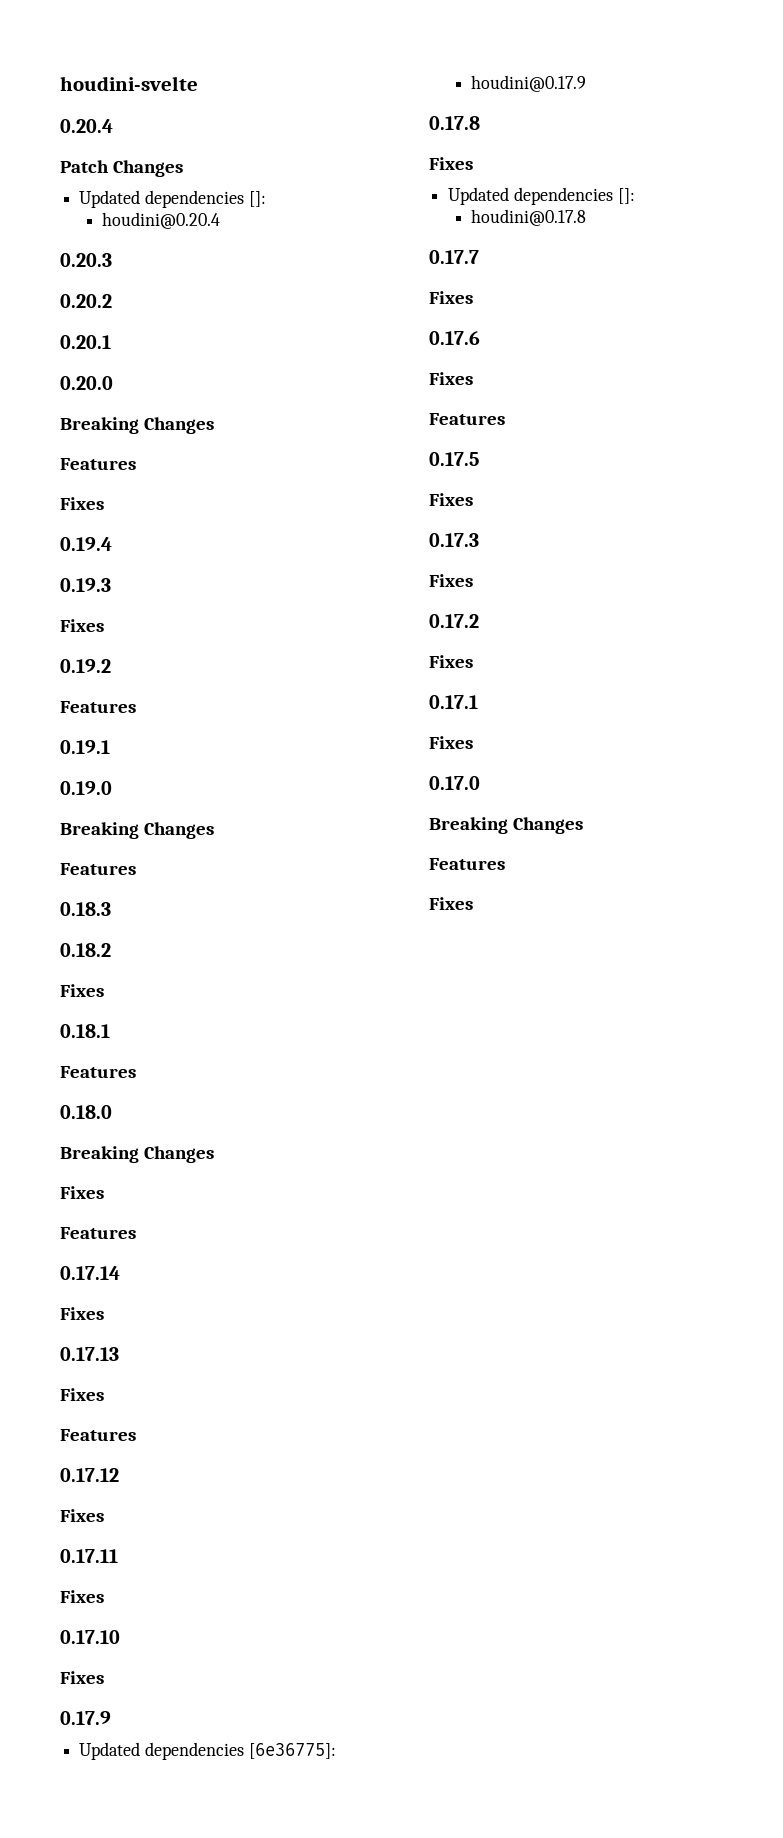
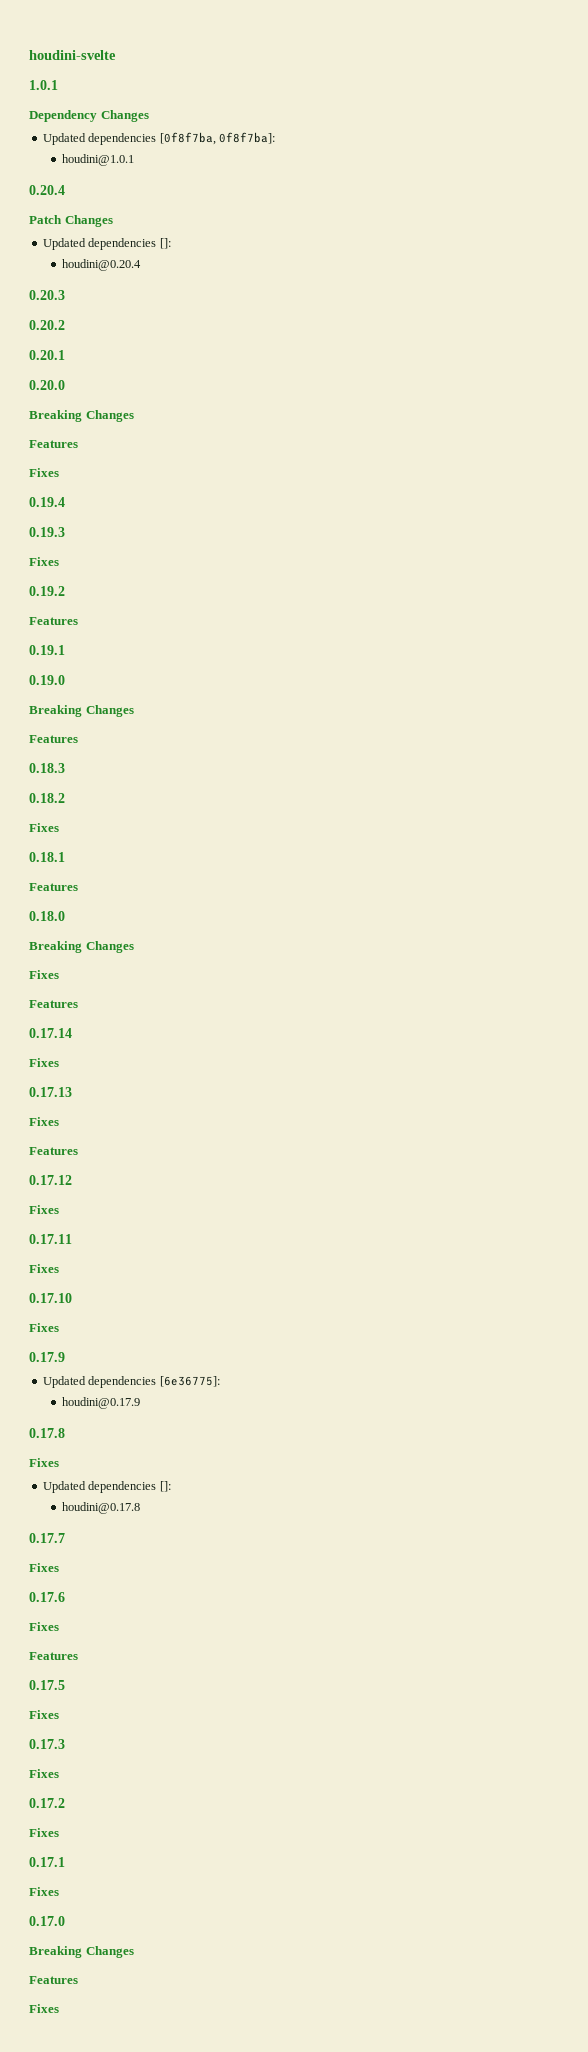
+ 1.0.1
+ Dependency Changes
+ Updated dependencies [0f8f7ba, 0f8f7ba]:
+ houdini@1.0.1

